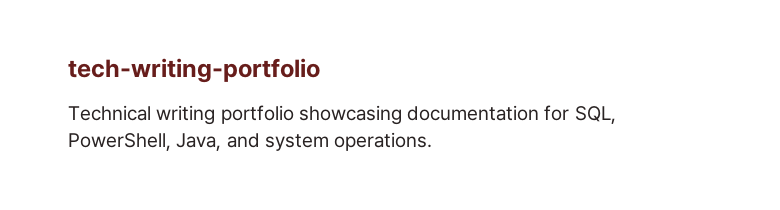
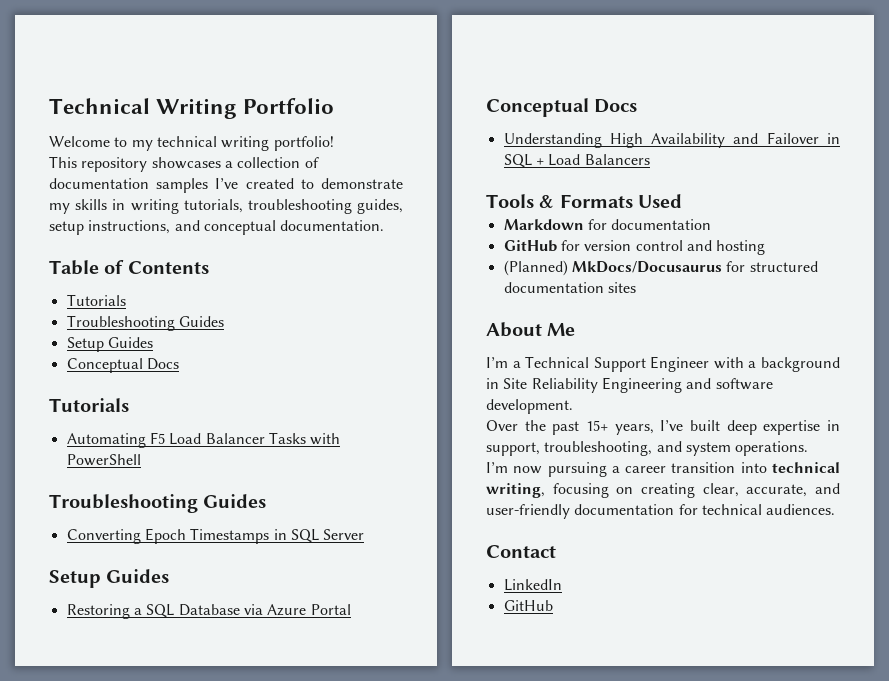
- tech-writing-portfolio
- Technical writing portfolio showcasing documentation for SQL, PowerShell, Java, and system operations.
+ Technical Writing Portfolio
+ Welcome to my technical writing portfolio!
+ This repository showcases a collection of documentation samples I’ve created to demonstrate my skills in writing tutorials, troubleshooting guides, setup instructions, and conceptual documentation.
+ Table of Contents
+ Tutorials
+ Troubleshooting Guides
+ Setup Guides
+ Conceptual Docs
+ Tutorials
+ Automating F5 Load Balancer Tasks with PowerShell
+ Troubleshooting Guides
+ Converting Epoch Timestamps in SQL Server
+ Setup Guides
+ Restoring a SQL Database via Azure Portal
+ Conceptual Docs
+ Understanding High Availability and Failover in SQL + Load Balancers
+ Tools & Formats Used
+ Markdown for documentation
+ GitHub for version control and hosting
+ (Planned) MkDocs/Docusaurus for structured documentation sites
+ About Me
+ I’m a Technical Support Engineer with a background in Site Reliability Engineering and software development.
+ Over the past 15+ years, I’ve built deep expertise in support, troubleshooting, and system operations.
+ I’m now pursuing a career transition into technical writing, focusing on creating clear, accurate, and user-friendly documentation for technical audiences.
+ Contact
+ LinkedIn
+ GitHub

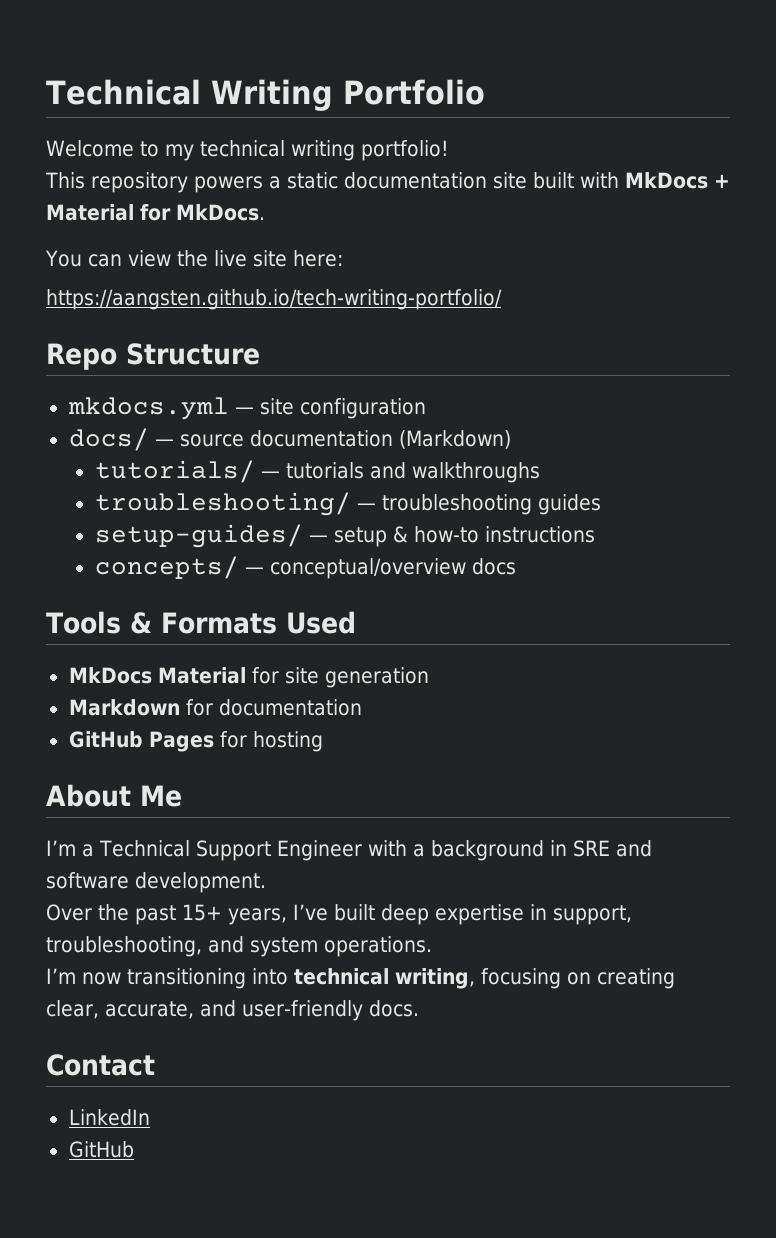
- This repository showcases a collection of documentation samples I’ve created to demonstrate my skills in writing tutorials, troubleshooting guides, setup instructions, and conceptual documentation.
- Table of Contents
- Tutorials
- Troubleshooting Guides
- Setup Guides
- Conceptual Docs
- Tutorials
- Automating F5 Load Balancer Tasks with PowerShell
- Troubleshooting Guides
- Converting Epoch Timestamps in SQL Server
- Setup Guides
- Restoring a SQL Database via Azure Portal
- Conceptual Docs
- Understanding High Availability and Failover in SQL + Load Balancers
+ This repository powers a static documentation site built with MkDocs + Material for MkDocs.
+ You can view the live site here:
+ https://aangsten.github.io/tech-writing-portfolio/
+ Repo Structure
+ mkdocs.yml — site configuration
+ docs/ — source documentation (Markdown)
+ tutorials/ — tutorials and walkthroughs
+ troubleshooting/ — troubleshooting guides
+ setup-guides/ — setup & how-to instructions
+ concepts/ — conceptual/overview docs
+ MkDocs Material for site generation
- GitHub for version control and hosting
- (Planned) MkDocs/Docusaurus for structured documentation sites
+ GitHub Pages for hosting
- I’m a Technical Support Engineer with a background in Site Reliability Engineering and software development.
+ I’m a Technical Support Engineer with a background in SRE and software development.
- I’m now pursuing a career transition into technical writing, focusing on creating clear, accurate, and user-friendly documentation for technical audiences.
+ I’m now transitioning into technical writing, focusing on creating clear, accurate, and user-friendly docs.

